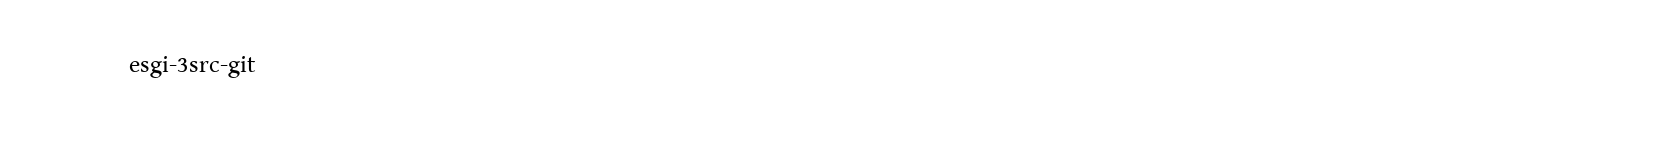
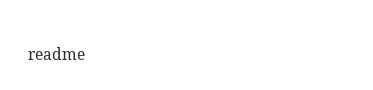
- esgi-3src-git
+ readme

